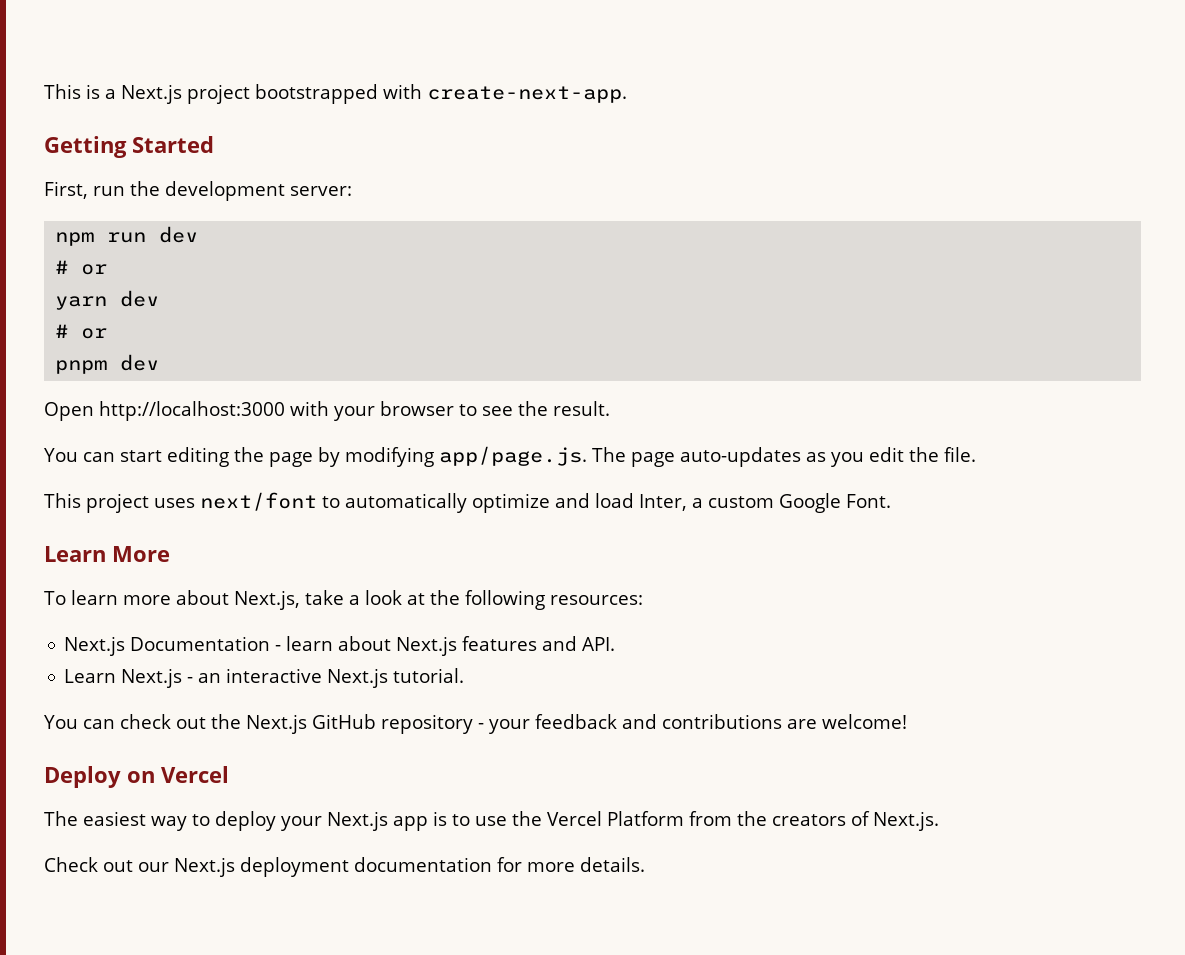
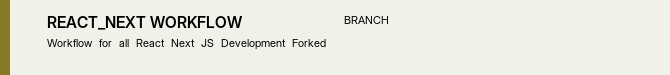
- This is a Next.js project bootstrapped with create-next-app.
- Getting Started
- First, run the development server:
- npm run dev
- # or
- yarn dev
- # or
- pnpm dev
- Open http://localhost:3000 with your browser to see the result.
- You can start editing the page by modifying app/page.js. The page auto-updates as you edit the file.
- This project uses next/font to automatically optimize and load Inter, a custom Google Font.
- Learn More
- To learn more about Next.js, take a look at the following resources:
- Next.js Documentation - learn about Next.js features and API.
- Learn Next.js - an interactive Next.js tutorial.
- You can check out the Next.js GitHub repository - your feedback and contributions are welcome!
- Deploy on Vercel
- The easiest way to deploy your Next.js app is to use the Vercel Platform from the creators of Next.js.
- Check out our Next.js deployment documentation for more details.
+ REACT_NEXT WORKFLOW
+ Workflow for all React Next JS Development Forked BRANCH

